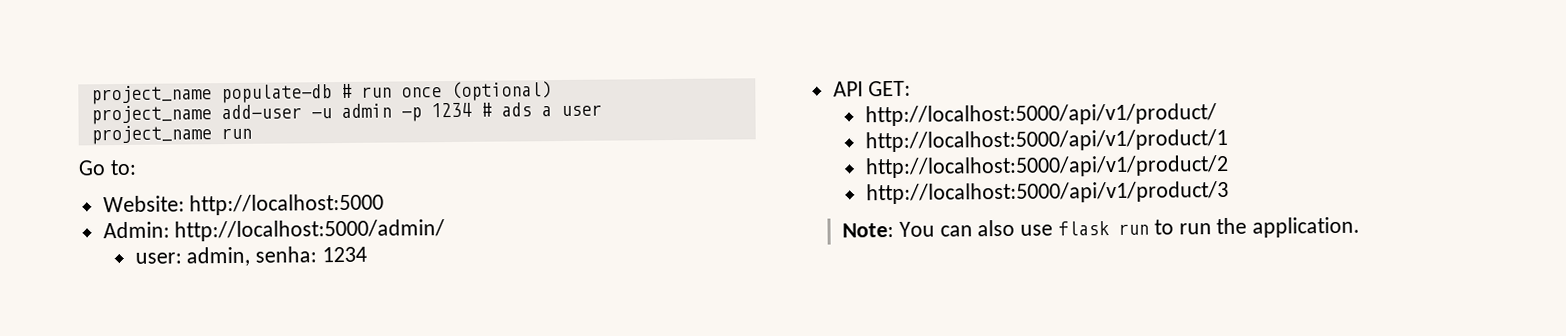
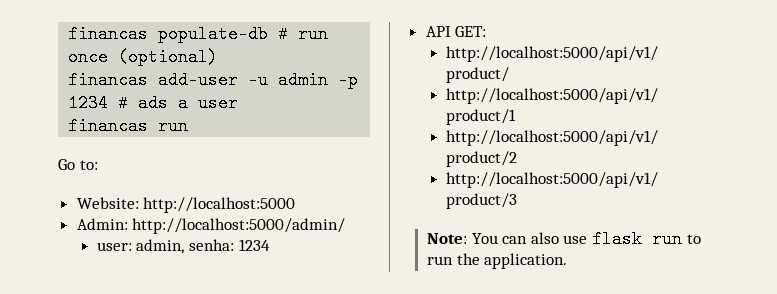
- project_name populate-db # run once (optional)
+ financas populate-db # run once (optional)
- project_name add-user -u admin -p 1234 # ads a user
+ financas add-user -u admin -p 1234 # ads a user
- project_name run
+ financas run

